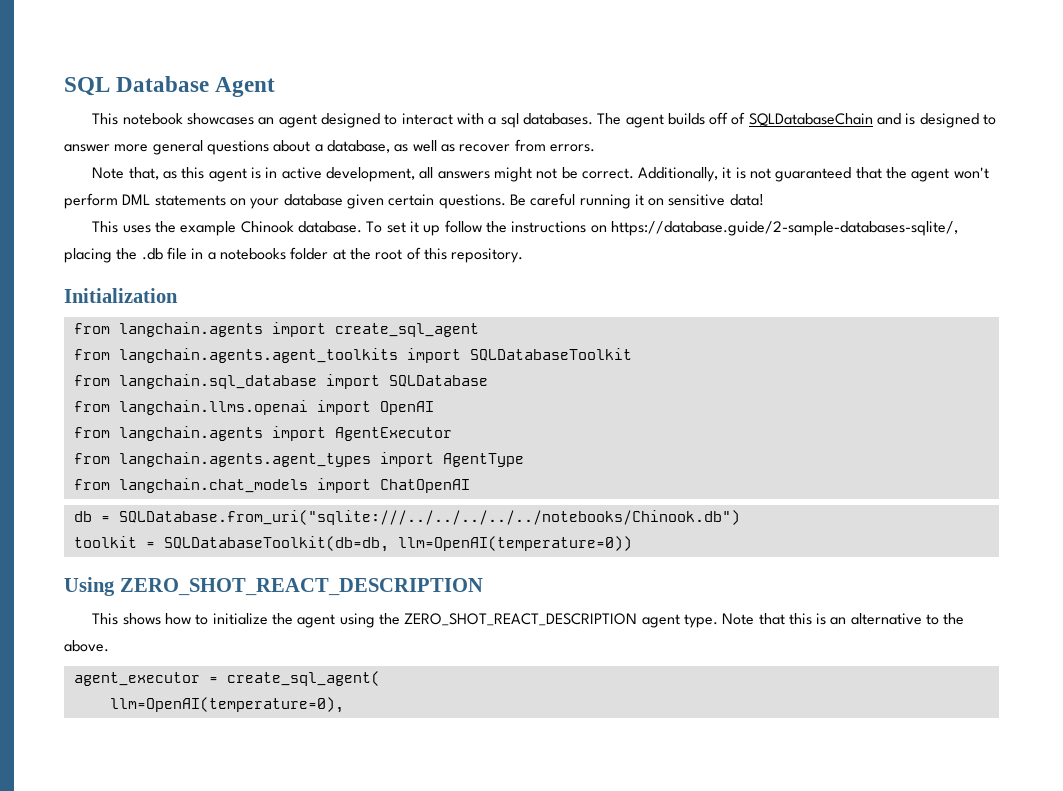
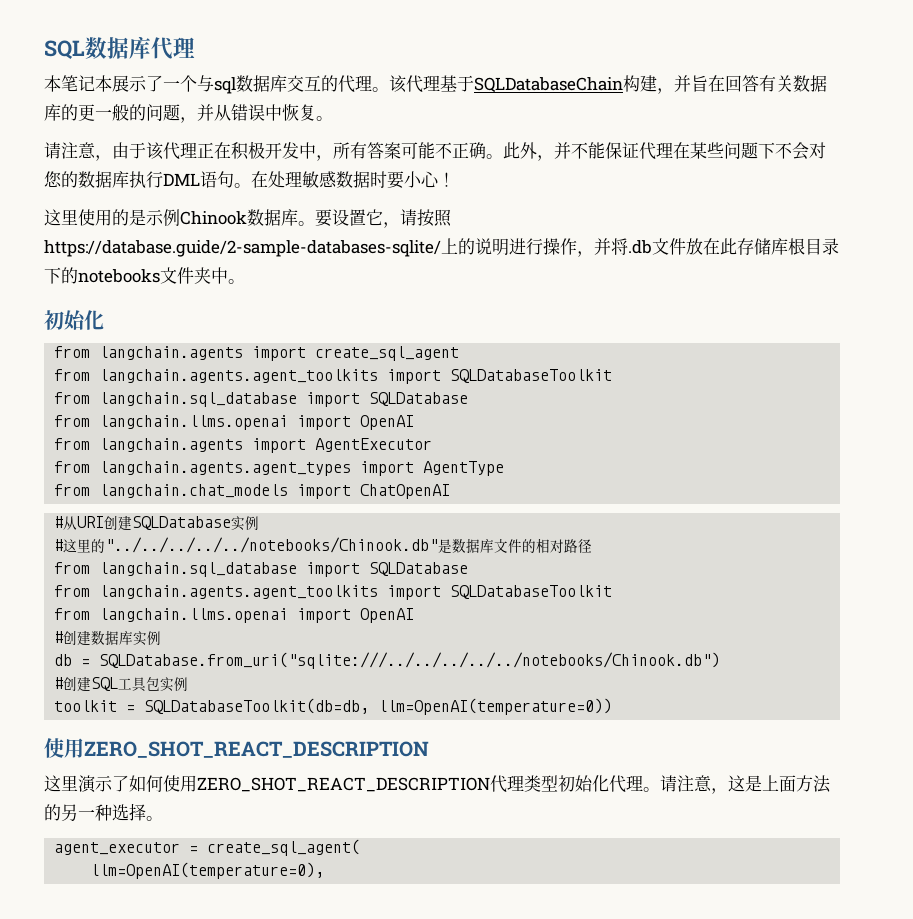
- SQL Database Agent
- This notebook showcases an agent designed to interact with a sql databases. The agent builds off of SQLDatabaseChain and is designed to answer more general questions about a database, as well as recover from errors.
- Note that, as this agent is in active development, all answers might not be correct. Additionally, it is not guaranteed that the agent won't perform DML statements on your database given certain questions. Be careful running it on sensitive data!
- This uses the example Chinook database. To set it up follow the instructions on https://database.guide/2-sample-databases-sqlite/, placing the .db file in a notebooks folder at the root of this repository.
- Initialization
+ SQL数据库代理
+ 本笔记本展示了一个与sql数据库交互的代理。该代理基于SQLDatabaseChain构建，并旨在回答有关数据库的更一般的问题，并从错误中恢复。
+ 请注意，由于该代理正在积极开发中，所有答案可能不正确。此外，并不能保证代理在某些问题下不会对您的数据库执行DML语句。在处理敏感数据时要小心！
+ 这里使用的是示例Chinook数据库。要设置它，请按照https://database.guide/2-sample-databases-sqlite/上的说明进行操作，并将.db文件放在此存储库根目录下的notebooks文件夹中。
+ 初始化
+ #从URI创建SQLDatabase实例
+ #这里的"../../../../../notebooks/Chinook.db"是数据库文件的相对路径
+ from langchain.sql_database import SQLDatabase
+ from langchain.agents.agent_toolkits import SQLDatabaseToolkit
+ from langchain.llms.openai import OpenAI
+ #创建数据库实例
  db = SQLDatabase.from_uri("sqlite:///../../../../../notebooks/Chinook.db")
+ #创建SQL工具包实例
  toolkit = SQLDatabaseToolkit(db=db, llm=OpenAI(temperature=0))
- Using ZERO_SHOT_REACT_DESCRIPTION
+ 使用ZERO_SHOT_REACT_DESCRIPTION
- This shows how to initialize the agent using the ZERO_SHOT_REACT_DESCRIPTION agent type. Note that this is an alternative to the above.
+ 这里演示了如何使用ZERO_SHOT_REACT_DESCRIPTION代理类型初始化代理。请注意，这是上面方法的另一种选择。

